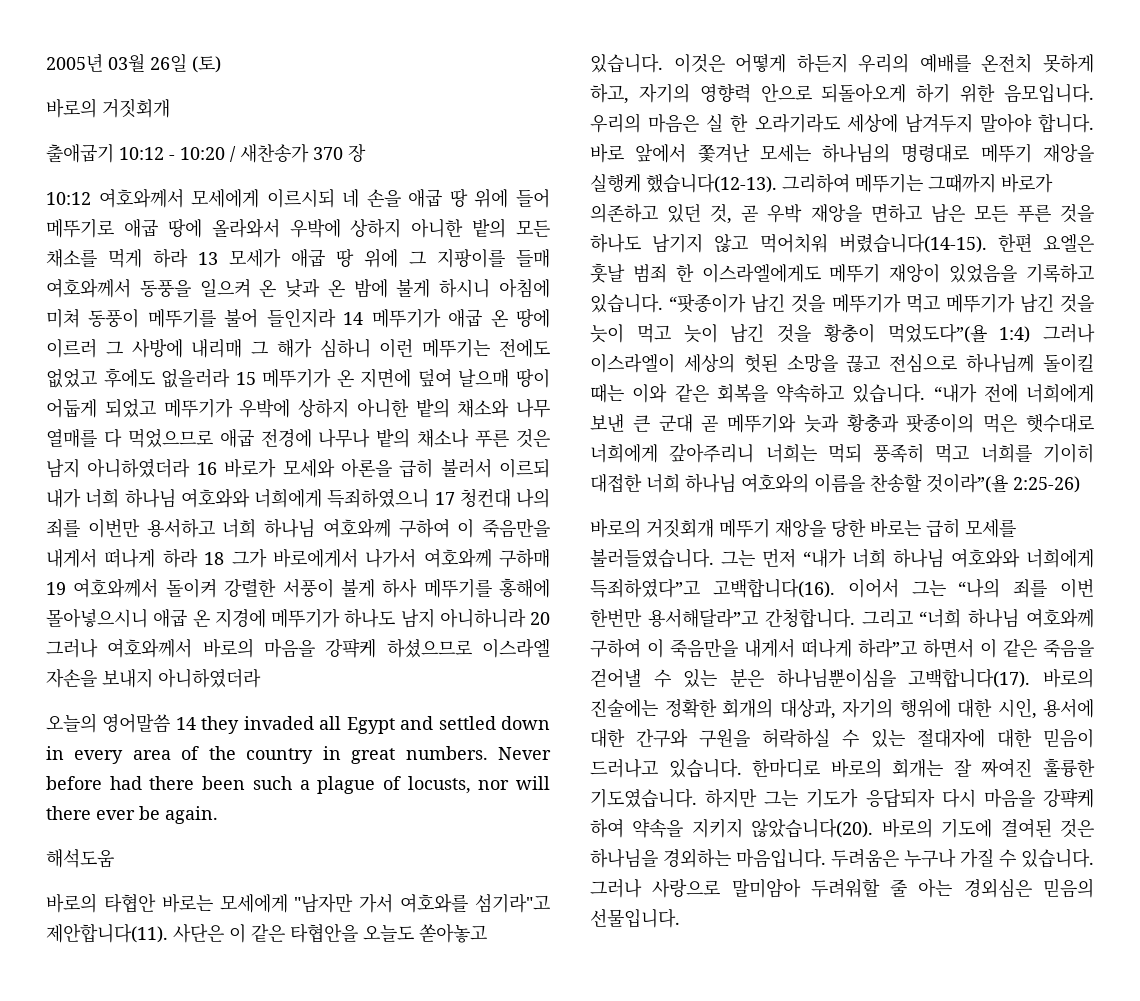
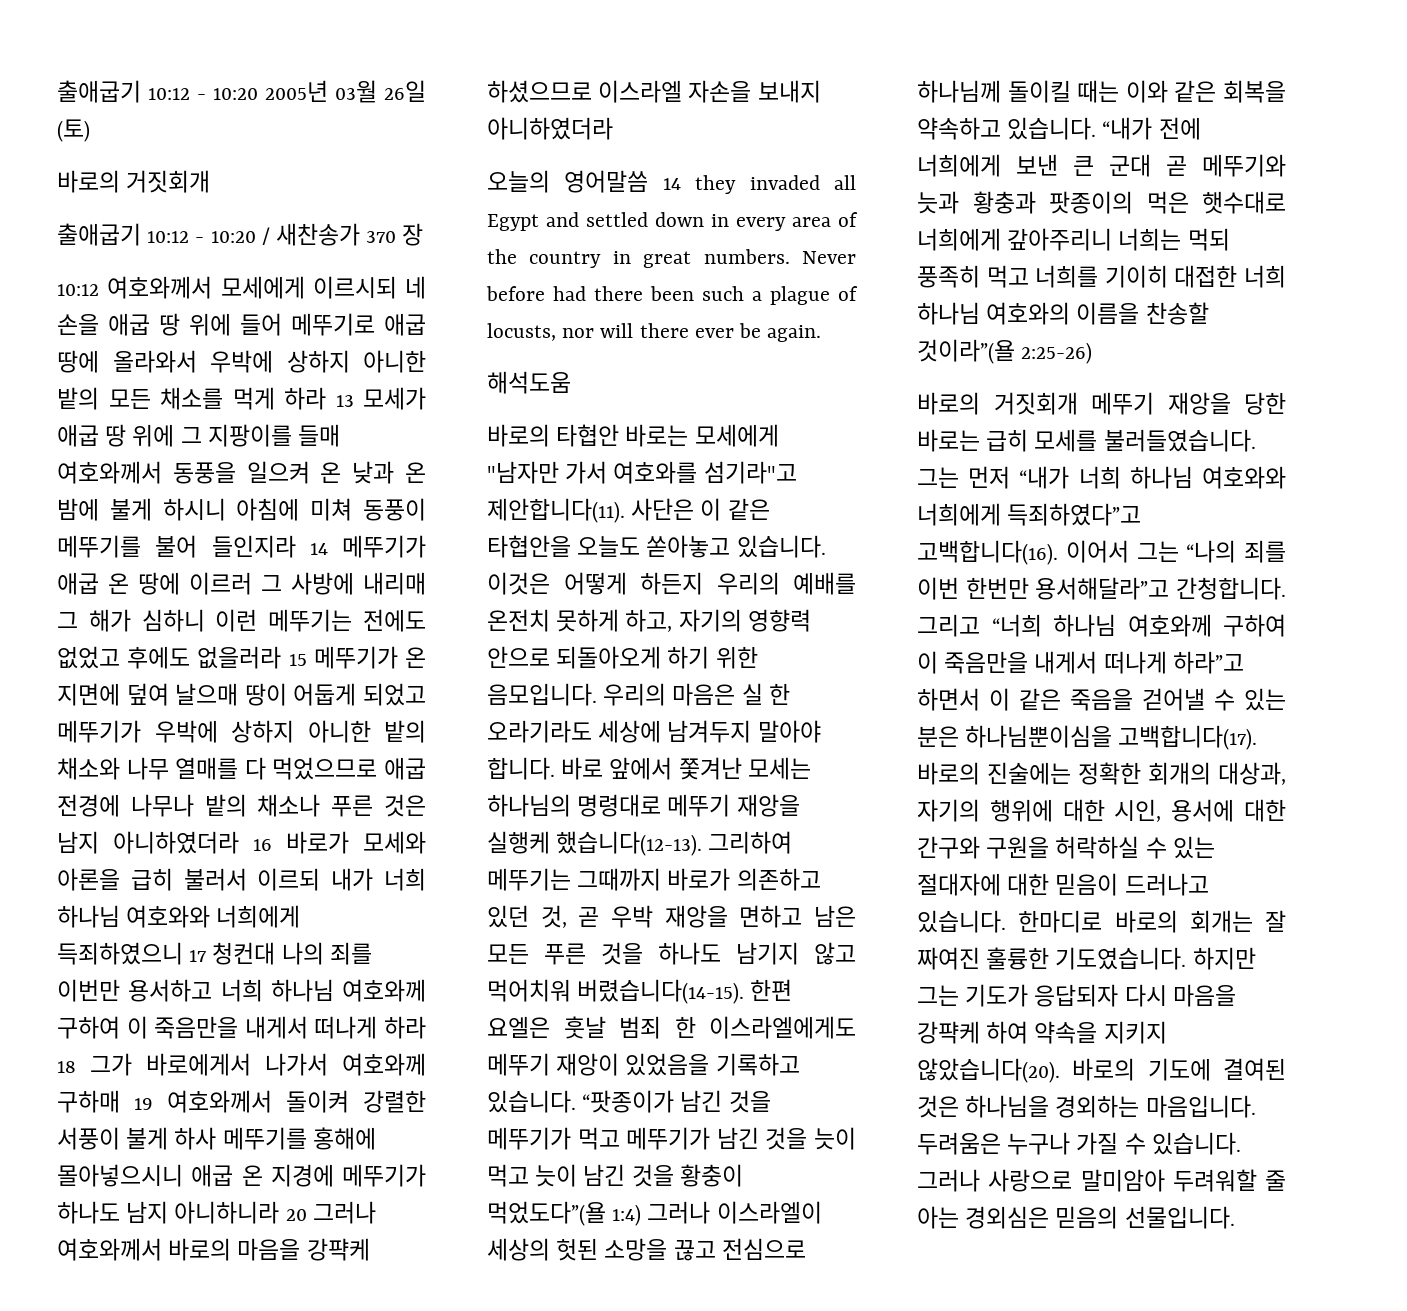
- 2005년 03월 26일 (토)
+ 출애굽기 10:12 - 10:20 2005년 03월 26일 (토)

